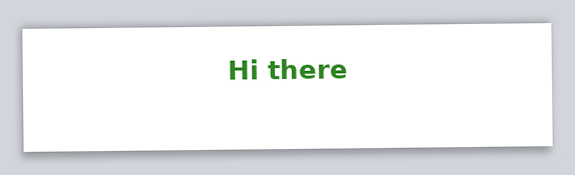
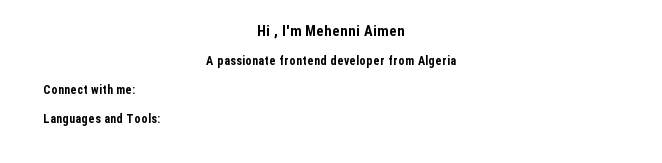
- Hi there
+ Hi , I'm Mehenni Aimen
+ A passionate frontend developer from Algeria
+ Connect with me:
+ Languages and Tools:

